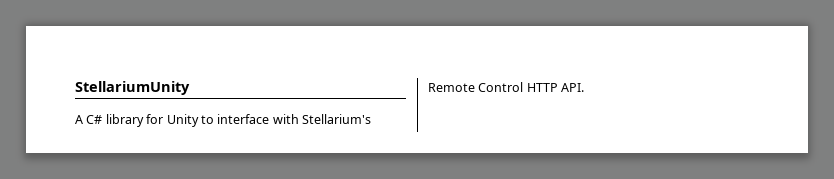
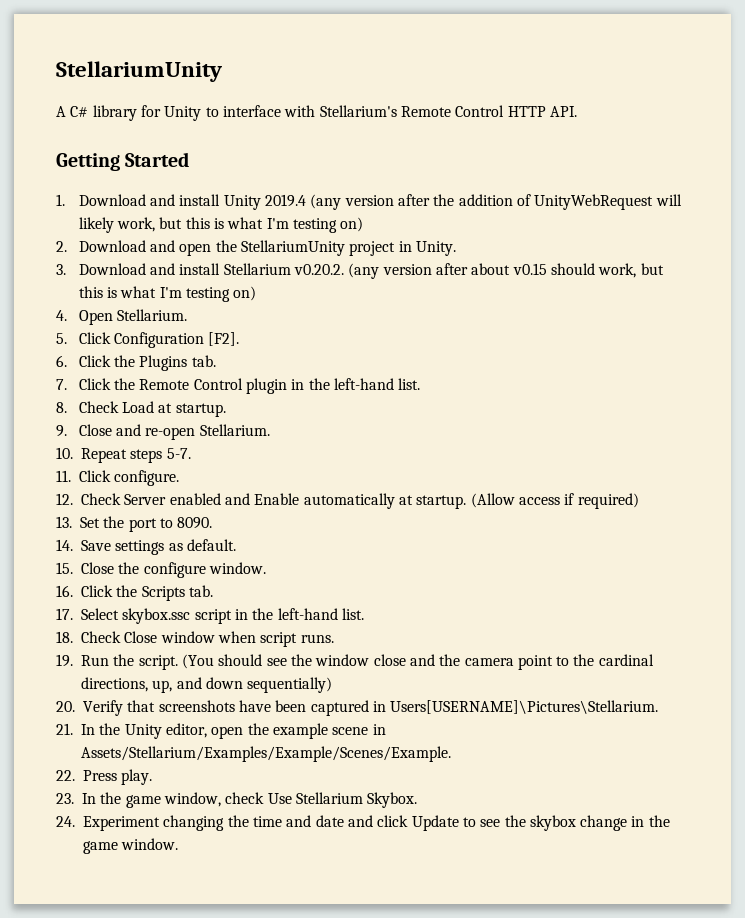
+ Getting Started
+ 1. Download and install Unity 2019.4 (any version after the addition of UnityWebRequest will likely work, but this is what I'm testing on)
+ 2. Download and open the StellariumUnity project in Unity.
+ 3. Download and install Stellarium v0.20.2. (any version after about v0.15 should work, but this is what I'm testing on)
+ 4. Open Stellarium.
+ 5. Click Configuration [F2].
+ 6. Click the Plugins tab.
+ 7. Click the Remote Control plugin in the left-hand list.
+ 8. Check Load at startup.
+ 9. Close and re-open Stellarium.
+ 10. Repeat steps 5-7.
+ 11. Click configure.
+ 12. Check Server enabled and Enable automatically at startup. (Allow access if required)
+ 13. Set the port to 8090.
+ 14. Save settings as default.
+ 15. Close the configure window.
+ 16. Click the Scripts tab.
+ 17. Select skybox.ssc script in the left-hand list.
+ 18. Check Close window when script runs.
+ 19. Run the script. (You should see the window close and the camera point to the cardinal directions, up, and down sequentially)
+ 20. Verify that screenshots have been captured in Users[USERNAME]\Pictures\Stellarium.
+ 21. In the Unity editor, open the example scene in Assets/Stellarium/Examples/Example/Scenes/Example.
+ 22. Press play.
+ 23. In the game window, check Use Stellarium Skybox.
+ 24. Experiment changing the time and date and click Update to see the skybox change in the game window.

